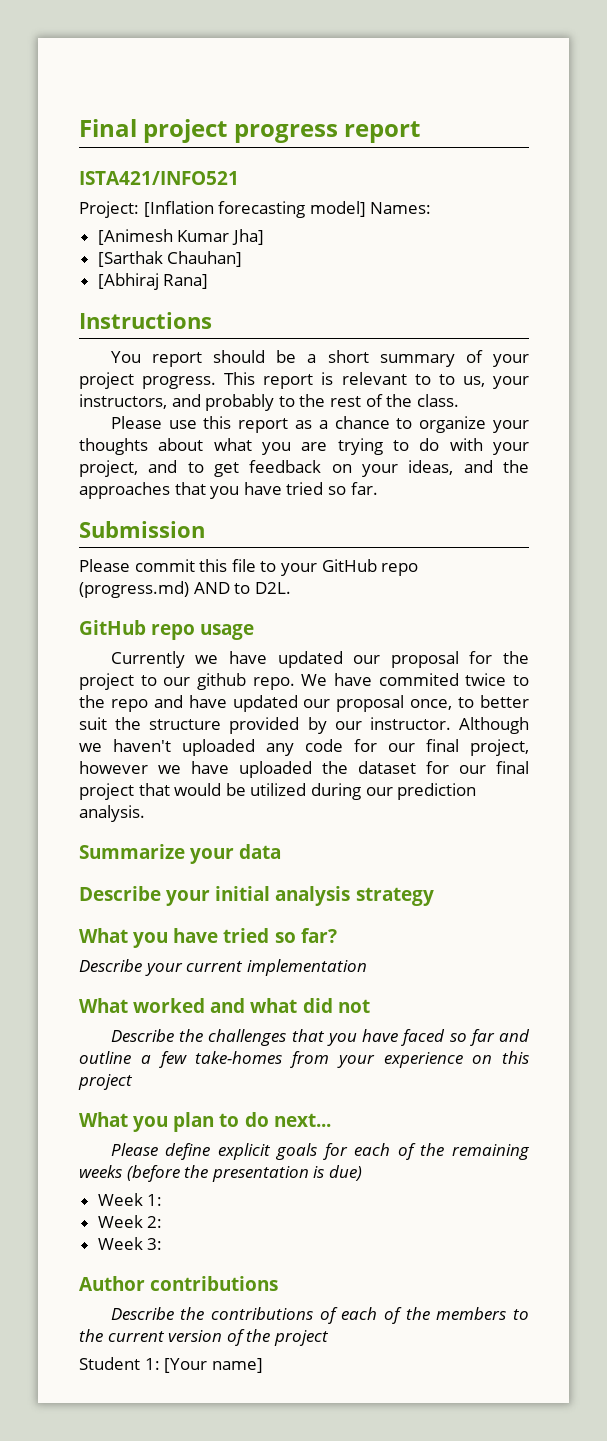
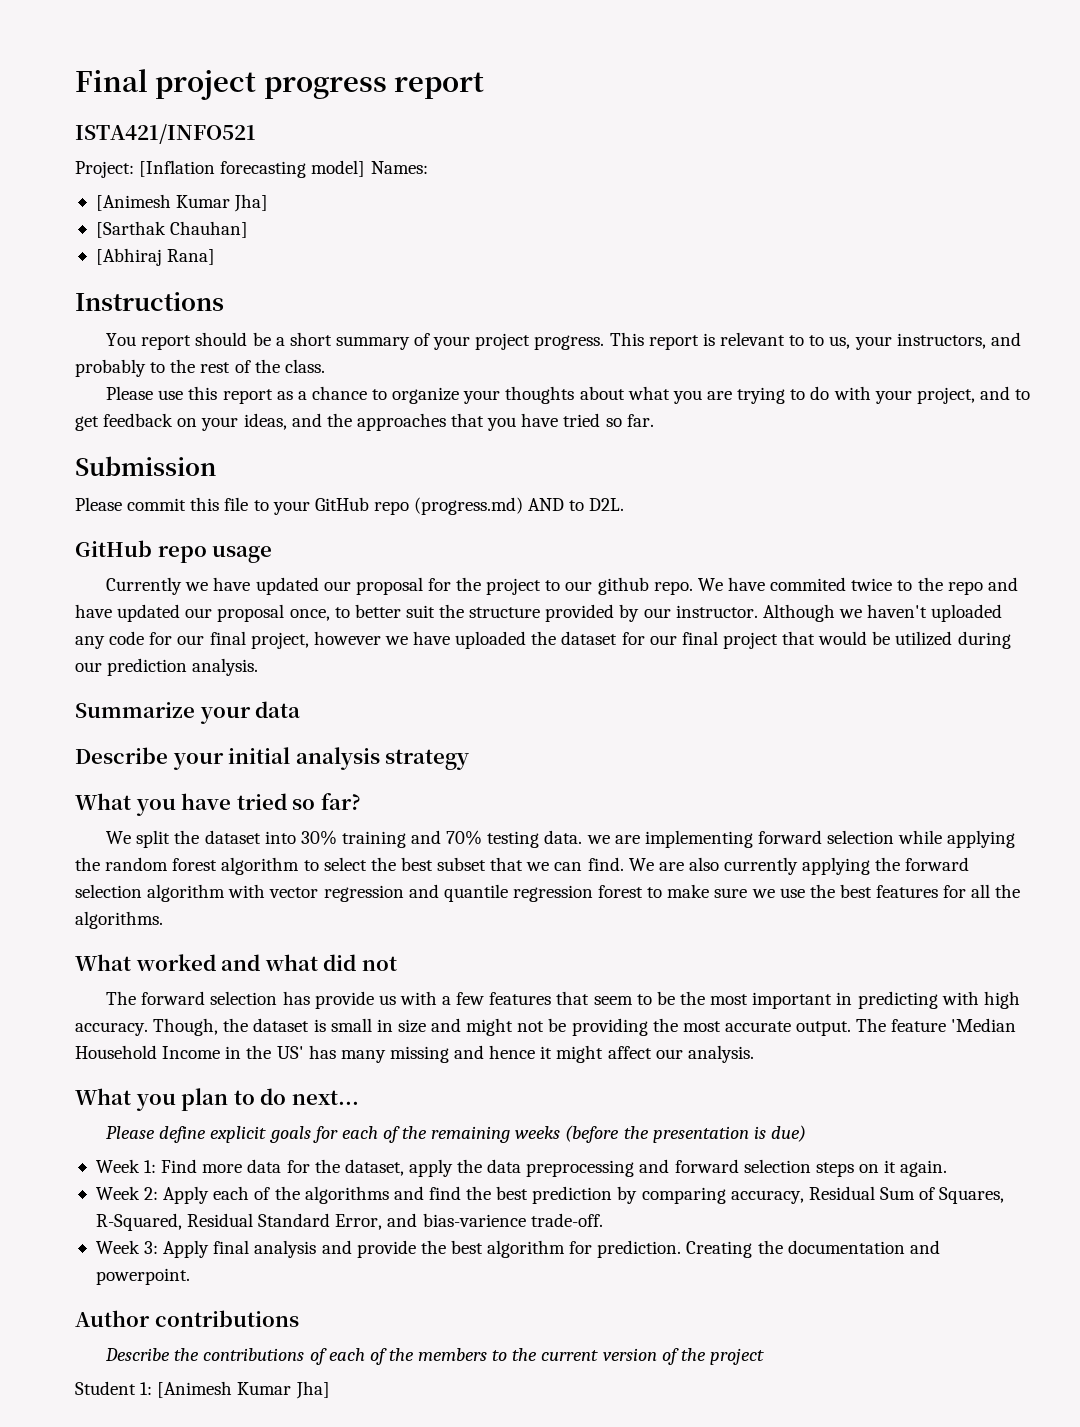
- Describe your current implementation
+ We split the dataset into 30% training and 70% testing data. we are implementing forward selection while applying the random forest algorithm to select the best subset that we can find. We are also currently applying the forward selection algorithm with vector regression and quantile regression forest to make sure we use the best features for all the algorithms.
- Describe the challenges that you have faced so far and outline a few take-homes from your experience on this project
+ The forward selection has provide us with a few features that seem to be the most important in predicting with high accuracy. Though, the dataset is small in size and might not be providing the most accurate output. The feature 'Median Household Income in the US' has many missing and hence it might affect our analysis.
- Week 1:
- Week 2:
- Week 3:
+ Week 1: Find more data for the dataset, apply the data preprocessing and forward selection steps on it again.
+ Week 2: Apply each of the algorithms and find the best prediction by comparing accuracy, Residual Sum of Squares, R-Squared, Residual Standard Error, and bias-varience trade-off.
+ Week 3: Apply final analysis and provide the best algorithm for prediction. Creating the documentation and powerpoint.
- Student 1: [Your name]
+ Student 1: [Animesh Kumar Jha]

